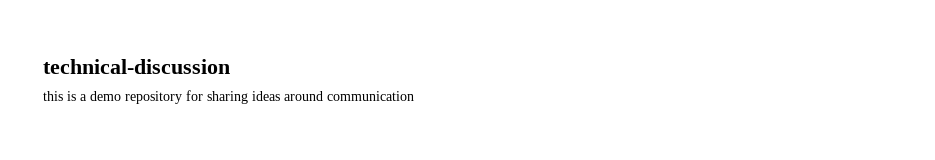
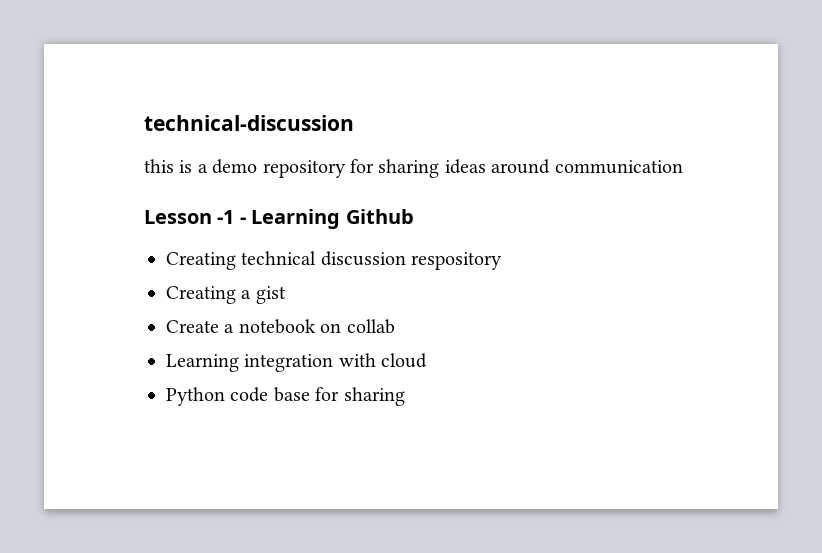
+ Lesson -1 - Learning Github
+ Creating technical discussion respository
+ Creating a gist
+ Create a notebook on collab
+ Learning integration with cloud
+ Python code base for sharing

